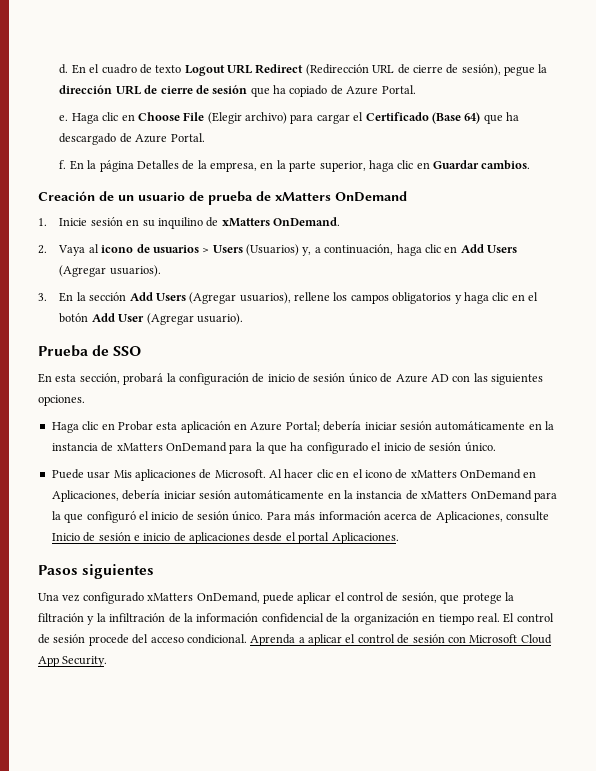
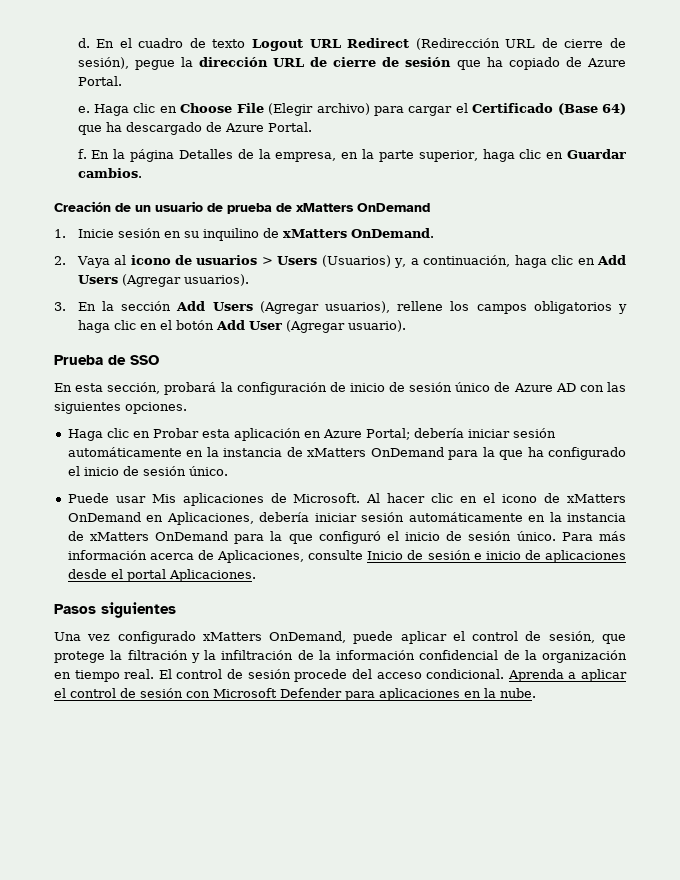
- Aprenda a aplicar el control de sesión con Microsoft Cloud App Security.
+ Aprenda a aplicar el control de sesión con Microsoft Defender para aplicaciones en la nube.

